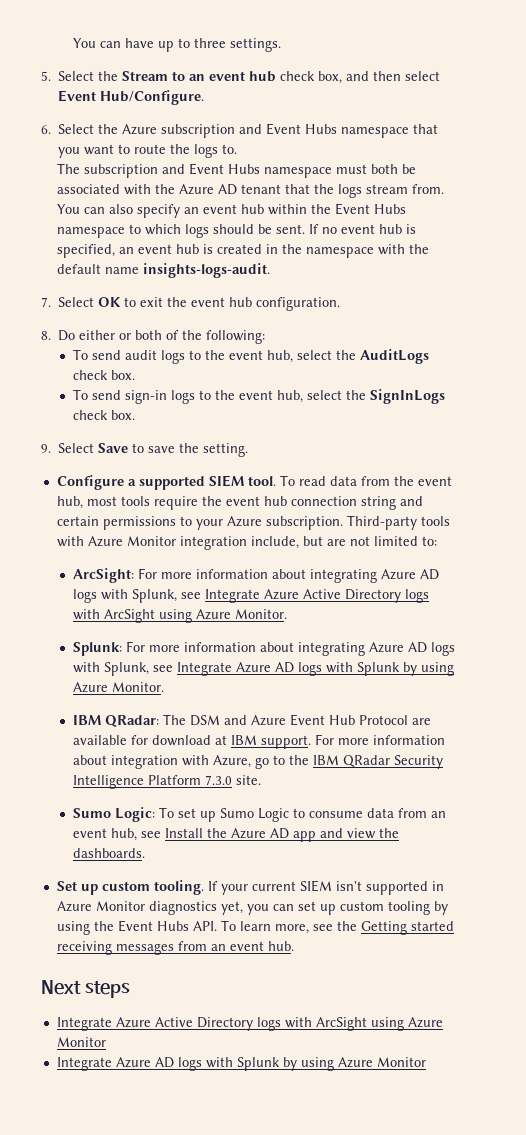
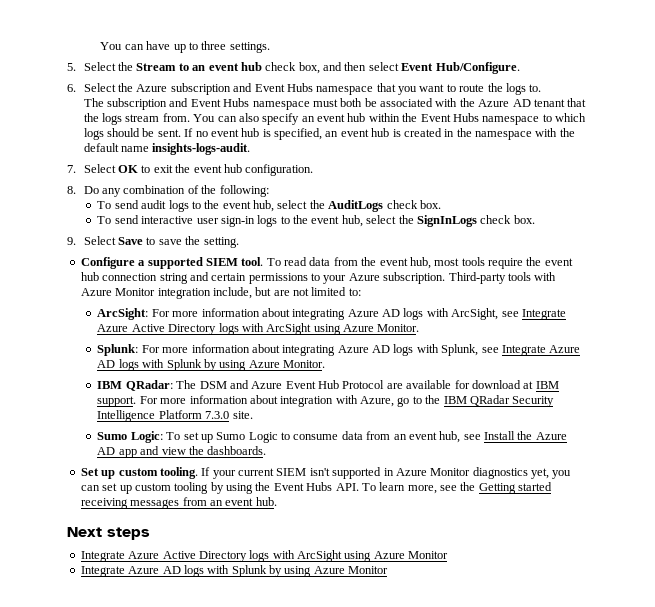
- 8. Do either or both of the following:
+ 8. Do any combination of the following:
- To send sign-in logs to the event hub, select the SignInLogs check box.
+ To send interactive user sign-in logs to the event hub, select the SignInLogs check box.
- ArcSight: For more information about integrating Azure AD logs with Splunk, see Integrate Azure Active Directory logs with ArcSight using Azure Monitor.
+ ArcSight: For more information about integrating Azure AD logs with ArcSight, see Integrate Azure Active Directory logs with ArcSight using Azure Monitor.

